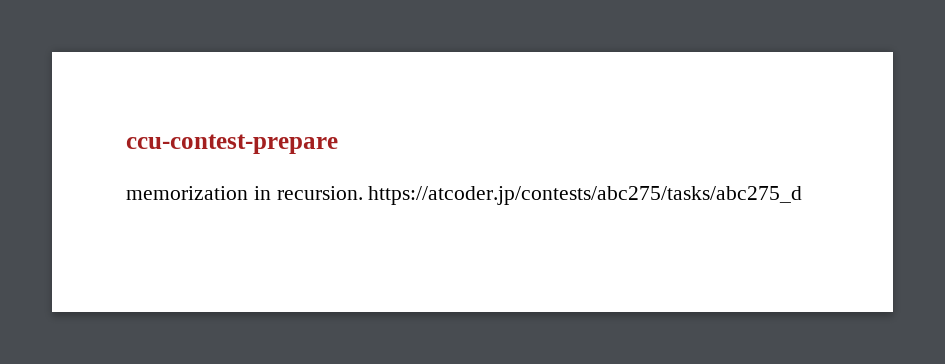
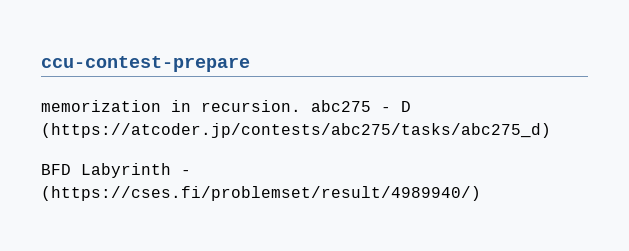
- memorization in recursion. https://atcoder.jp/contests/abc275/tasks/abc275_d
+ memorization in recursion. abc275 - D (https://atcoder.jp/contests/abc275/tasks/abc275_d)
+ BFD Labyrinth - (https://cses.fi/problemset/result/4989940/)

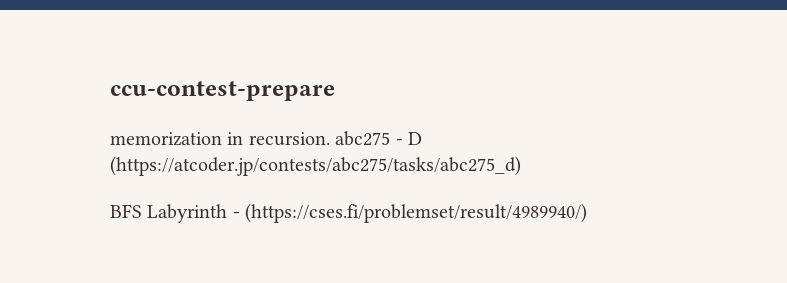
- BFD Labyrinth - (https://cses.fi/problemset/result/4989940/)
+ BFS Labyrinth - (https://cses.fi/problemset/result/4989940/)

